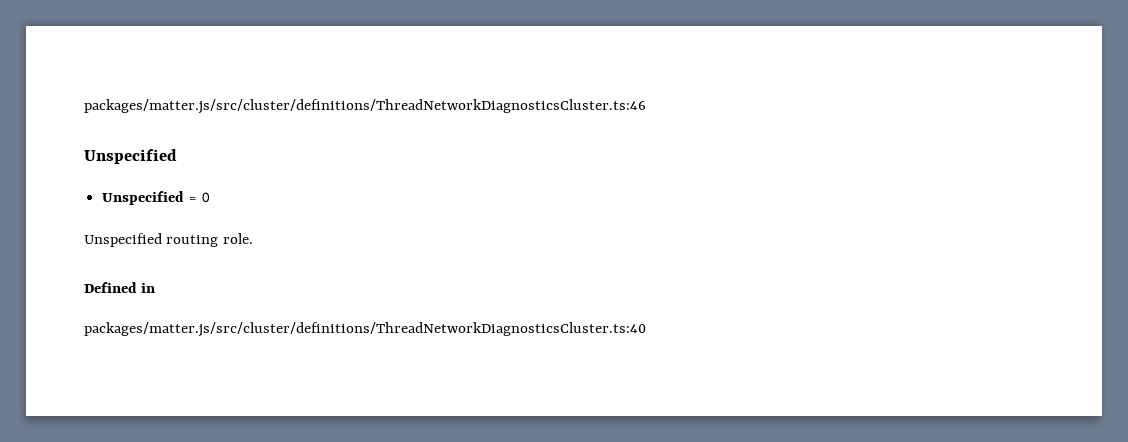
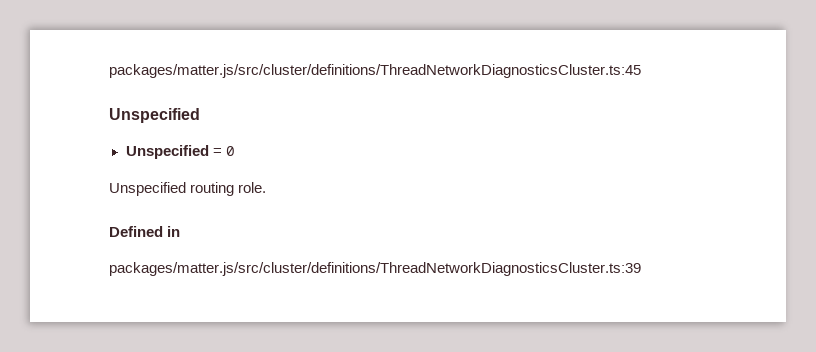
- packages/matter.js/src/cluster/definitions/ThreadNetworkDiagnosticsCluster.ts:46
+ packages/matter.js/src/cluster/definitions/ThreadNetworkDiagnosticsCluster.ts:45
- packages/matter.js/src/cluster/definitions/ThreadNetworkDiagnosticsCluster.ts:40
+ packages/matter.js/src/cluster/definitions/ThreadNetworkDiagnosticsCluster.ts:39

